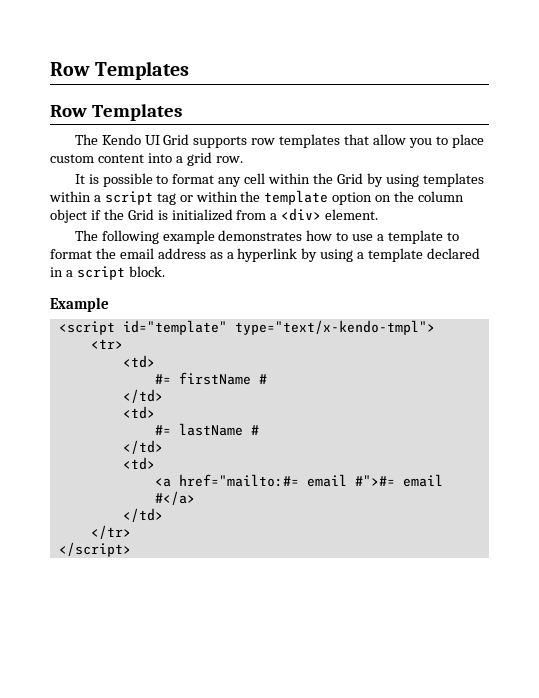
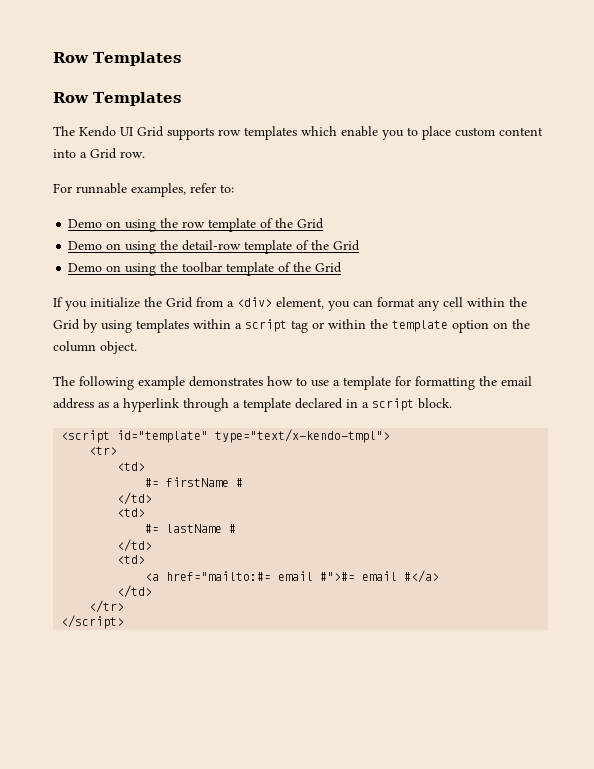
- The Kendo UI Grid supports row templates that allow you to place custom content into a grid row.
+ The Kendo UI Grid supports row templates which enable you to place custom content into a Grid row.
- It is possible to format any cell within the Grid by using templates within a script tag or within the template option on the column object if the Grid is initialized from a <div> element.
+ For runnable examples, refer to:
+ Demo on using the row template of the Grid
+ Demo on using the detail-row template of the Grid
+ Demo on using the toolbar template of the Grid
+ If you initialize the Grid from a <div> element, you can format any cell within the Grid by using templates within a script tag or within the template option on the column object.
- The following example demonstrates how to use a template to format the email address as a hyperlink by using a template declared in a script block.
+ The following example demonstrates how to use a template for formatting the email address as a hyperlink through a template declared in a script block.
- Example

